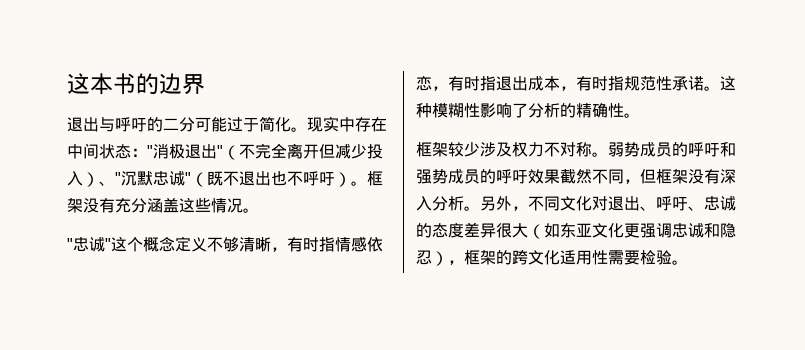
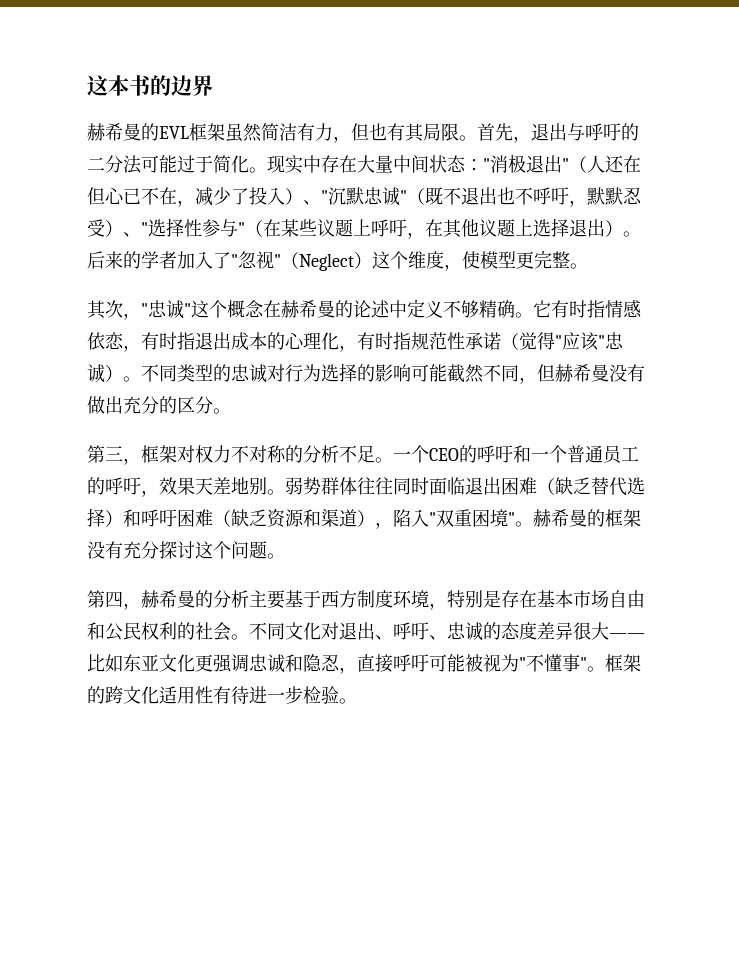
- 退出与呼吁的二分可能过于简化。
+ 赫希曼的EVL框架虽然简洁有力，但也有其局限。首先，退出与呼吁的二分法可能过于简化。
- 现实中存在中间状态："消极退出"（不完全离开但减少投入）、"沉默忠诚"（既不退出也不呼吁）。框架没有充分涵盖这些情况。
- "忠诚"这个概念定义不够清晰，有时指情感依恋，有时指退出成本，有时指规范性承诺。这种模糊性影响了分析的精确性。
- 框架较少涉及权力不对称。弱势成员的呼吁和强势成员的呼吁效果截然不同，但框架没有深入分析。另外，不同文化对退出、呼吁、忠诚的态度差异很大（如东亚文化更强调忠诚和隐忍），框架的跨文化适用性需要检验。
+ 现实中存在大量中间状态："消极退出"（人还在但心已不在，减少了投入）、"沉默忠诚"（既不退出也不呼吁，默默忍受）、"选择性参与"（在某些议题上呼吁，在其他议题上选择退出）。后来的学者加入了"忽视"（Neglect）这个维度，使模型更完整。
+ 其次，"忠诚"这个概念在赫希曼的论述中定义不够精确。它有时指情感依恋，有时指退出成本的心理化，有时指规范性承诺（觉得"应该"忠诚）。不同类型的忠诚对行为选择的影响可能截然不同，但赫希曼没有做出充分的区分。
+ 第三，框架对权力不对称的分析不足。一个CEO的呼吁和一个普通员工的呼吁，效果天差地别。弱势群体往往同时面临退出困难（缺乏替代选择）和呼吁困难（缺乏资源和渠道），陷入"双重困境"。赫希曼的框架没有充分探讨这个问题。
+ 第四，赫希曼的分析主要基于西方制度环境，特别是存在基本市场自由和公民权利的社会。不同文化对退出、呼吁、忠诚的态度差异很大——比如东亚文化更强调忠诚和隐忍，直接呼吁可能被视为"不懂事"。框架的跨文化适用性有待进一步检验。

